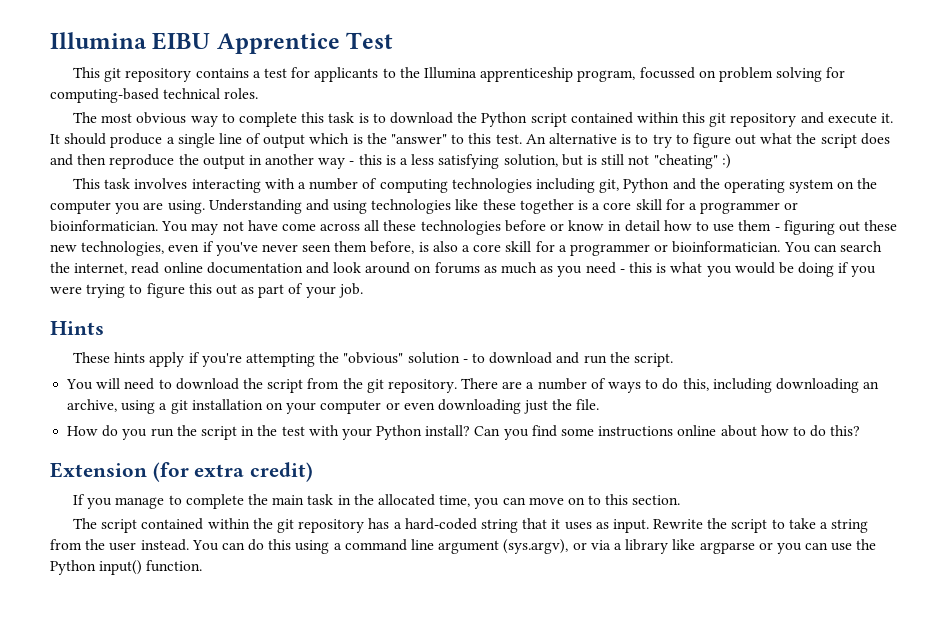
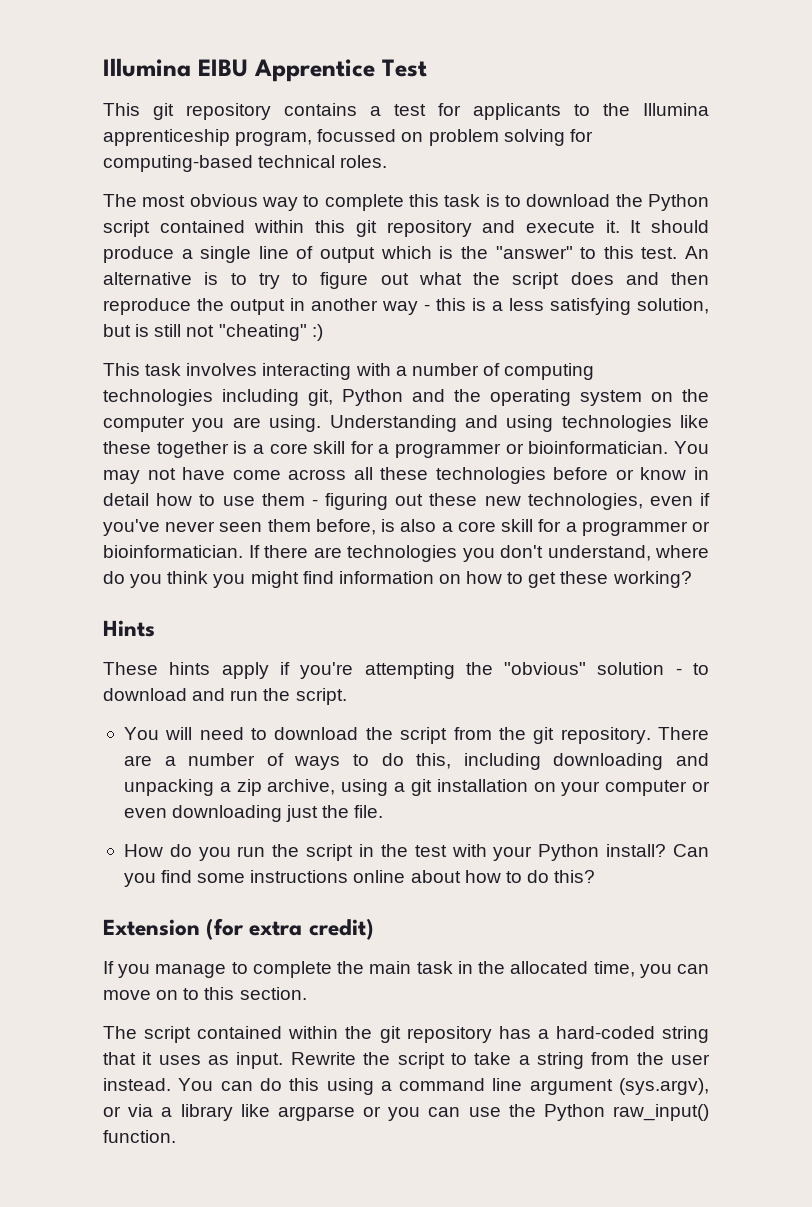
- You can search the internet, read online documentation and look around on forums as much as you need - this is what you would be doing if you were trying to figure this out as part of your job.
+ If there are technologies you don't understand, where do you think you might find information on how to get these working?
- There are a number of ways to do this, including downloading an archive, using a git installation on your computer or even downloading just the file.
+ There are a number of ways to do this, including downloading and unpacking a zip archive, using a git installation on your computer or even downloading just the file.
- You can do this using a command line argument (sys.argv), or via a library like argparse or you can use the Python input() function.
+ You can do this using a command line argument (sys.argv), or via a library like argparse or you can use the Python raw_input() function.

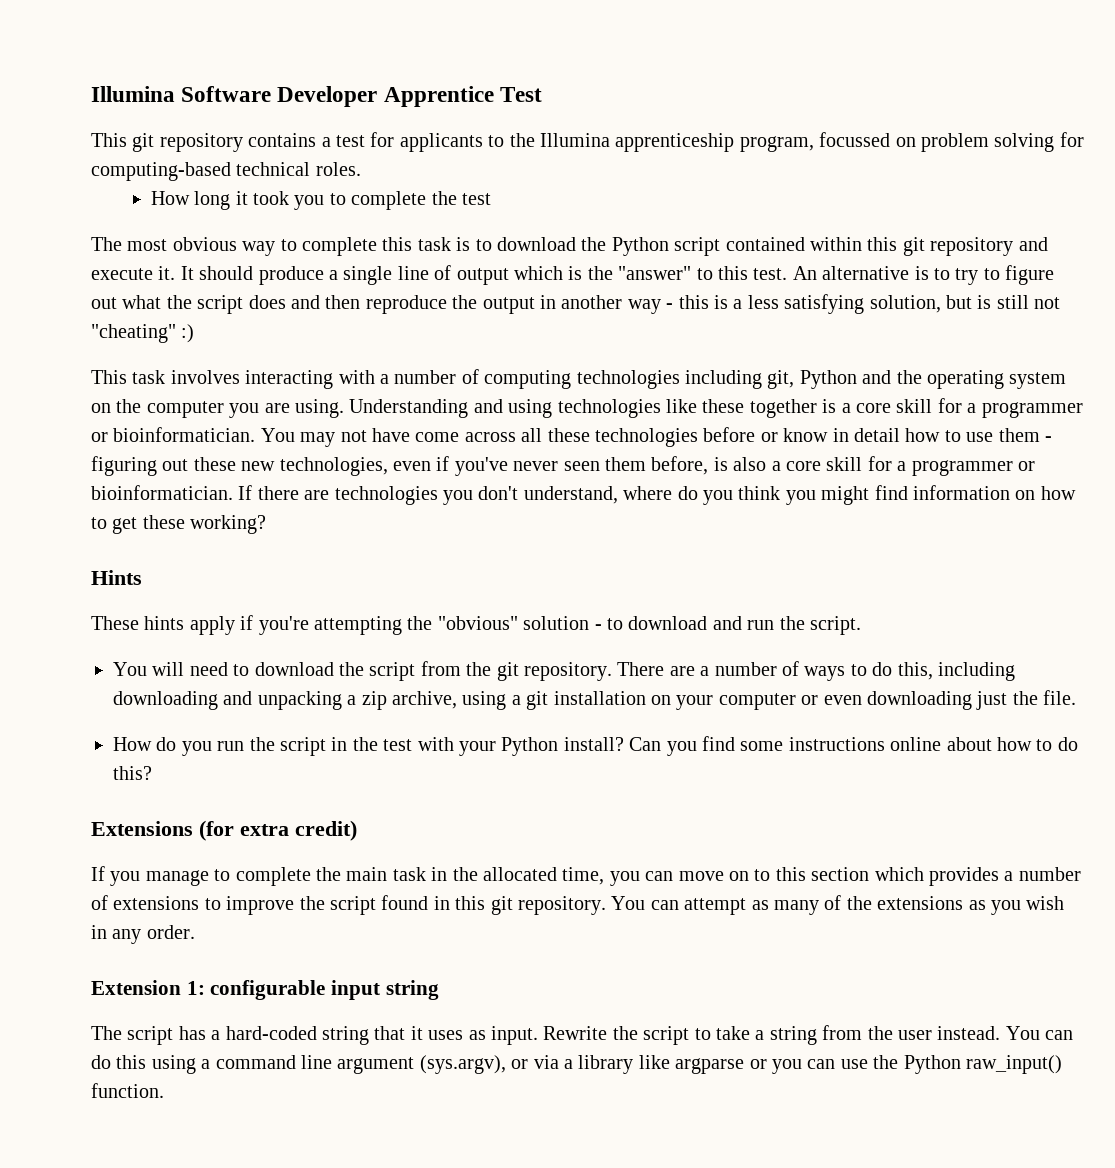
- Illumina EIBU Apprentice Test
+ Illumina Software Developer Apprentice Test
+ How long it took you to complete the test
- Extension (for extra credit)
+ Extensions (for extra credit)
- If you manage to complete the main task in the allocated time, you can move on to this section.
- The script contained within the git repository has a hard-coded string that it uses as input.
+ If you manage to complete the main task in the allocated time, you can move on to this section which provides a number of extensions to improve the script found in this git repository. You can attempt as many of the extensions as you wish in any order.
+ Extension 1: configurable input string
+ The script has a hard-coded string that it uses as input.

